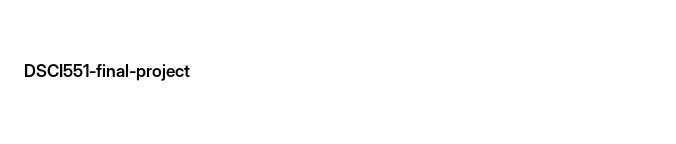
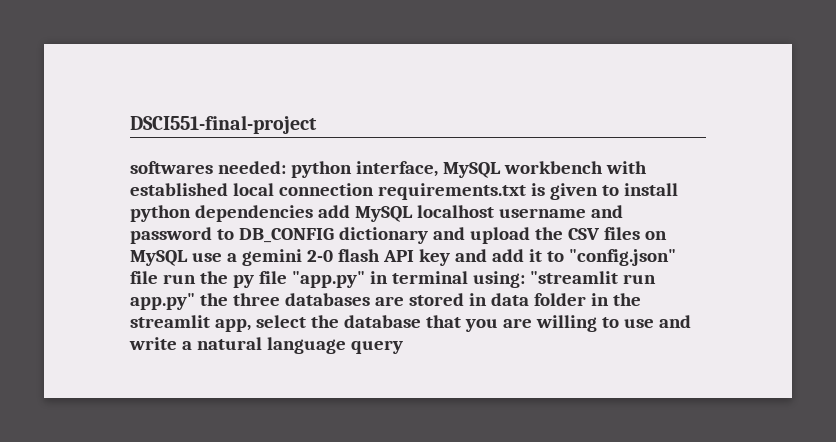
+ softwares needed: python interface, MySQL workbench with established local connection requirements.txt is given to install python dependencies add MySQL localhost username and password to DB_CONFIG dictionary and upload the CSV files on MySQL use a gemini 2-0 flash API key and add it to "config.json" file run the py file "app.py" in terminal using: "streamlit run app.py" the three databases are stored in data folder in the streamlit app, select the database that you are willing to use and write a natural language query

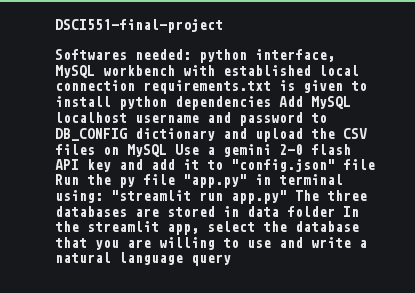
- softwares needed:
+ Softwares needed:
- python interface, MySQL workbench with established local connection requirements.txt is given to install python dependencies add MySQL localhost username and password to DB_CONFIG dictionary and upload the CSV files on MySQL use a gemini 2-0 flash API key and add it to "config.json" file run the py file "app.py" in terminal using:
+ python interface, MySQL workbench with established local connection requirements.txt is given to install python dependencies Add MySQL localhost username and password to DB_CONFIG dictionary and upload the CSV files on MySQL Use a gemini 2-0 flash API key and add it to "config.json" file Run the py file "app.py" in terminal using:
- "streamlit run app.py" the three databases are stored in data folder in the streamlit app, select the database that you are willing to use and write a natural language query
+ "streamlit run app.py" The three databases are stored in data folder In the streamlit app, select the database that you are willing to use and write a natural language query

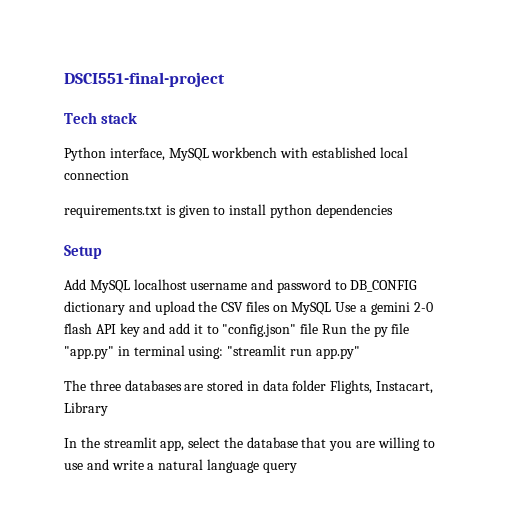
- Softwares needed: python interface, MySQL workbench with established local connection requirements.txt is given to install python dependencies Add MySQL localhost username and password to DB_CONFIG dictionary and upload the CSV files on MySQL Use a gemini 2-0 flash API key and add it to "config.json" file Run the py file "app.py" in terminal using:
+ Tech stack
+ Python interface, MySQL workbench with established local connection
+ requirements.txt is given to install python dependencies
+ Setup
+ Add MySQL localhost username and password to DB_CONFIG dictionary and upload the CSV files on MySQL Use a gemini 2-0 flash API key and add it to "config.json" file Run the py file "app.py" in terminal using:
- "streamlit run app.py" The three databases are stored in data folder In the streamlit app, select the database that you are willing to use and write a natural language query
+ "streamlit run app.py"
+ The three databases are stored in data folder Flights, Instacart, Library
+ In the streamlit app, select the database that you are willing to use and write a natural language query

